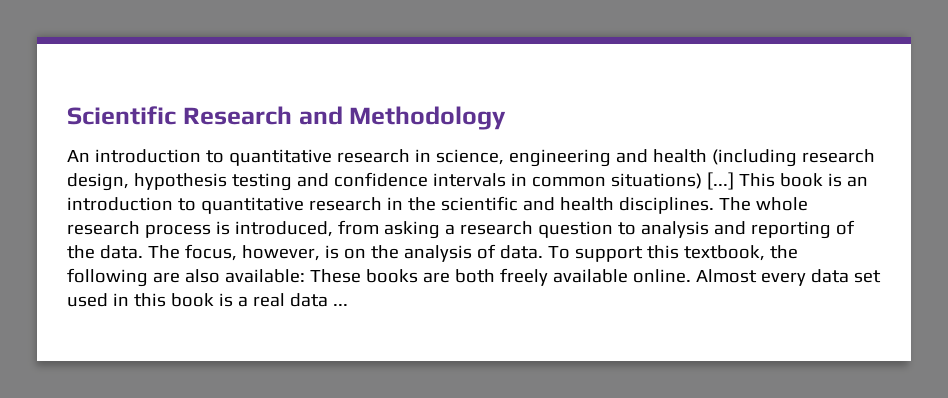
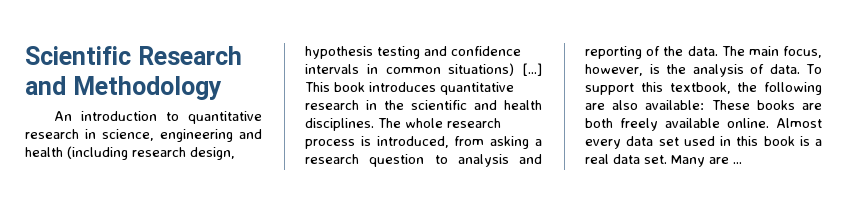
- This book is an introduction to quantitative research in the scientific and health disciplines.
+ This book introduces quantitative research in the scientific and health disciplines.
- The focus, however, is on the analysis of data.
+ The main focus, however, is the analysis of data.
- Almost every data set used in this book is a real data ...
+ Almost every data set used in this book is a real data set. Many are ...

